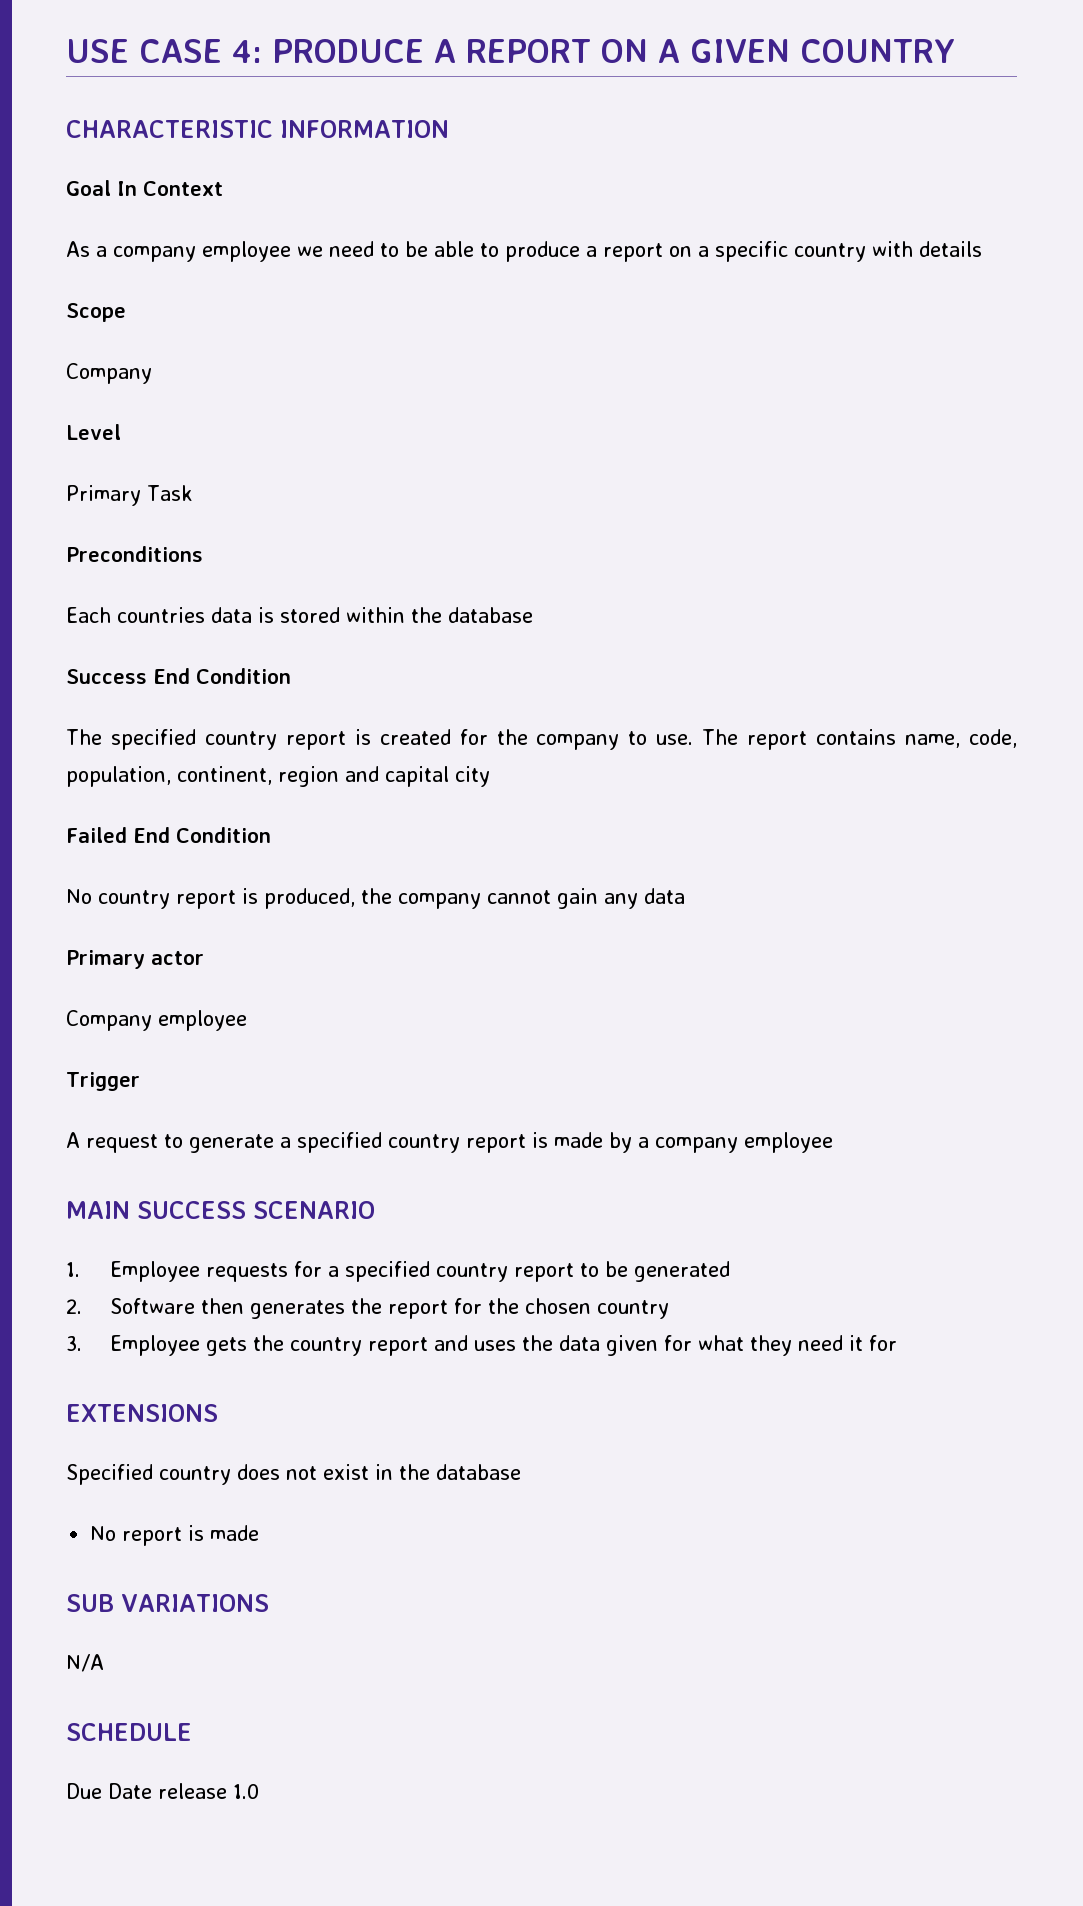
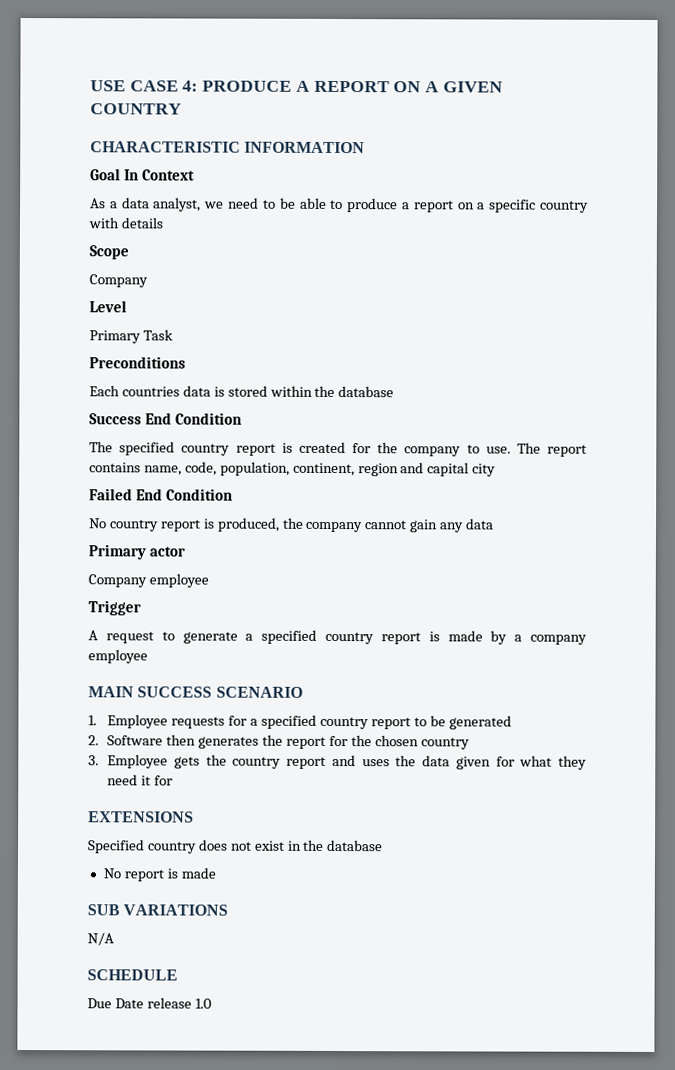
- As a company employee we need to be able to produce a report on a specific country with details
+ As a data analyst, we need to be able to produce a report on a specific country with details

